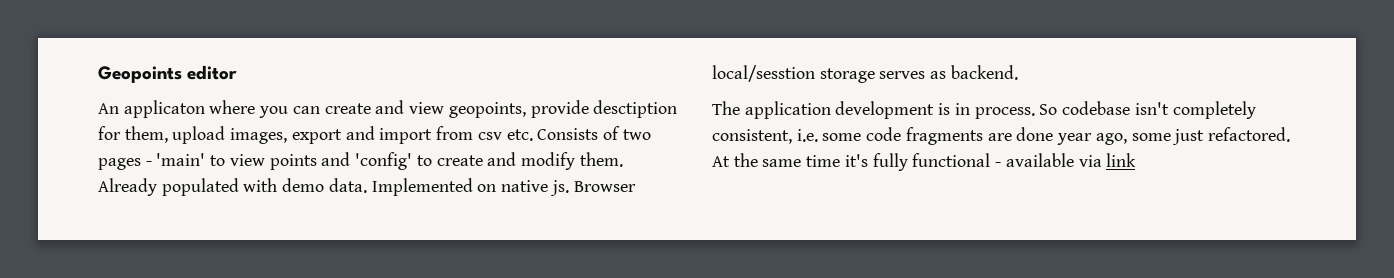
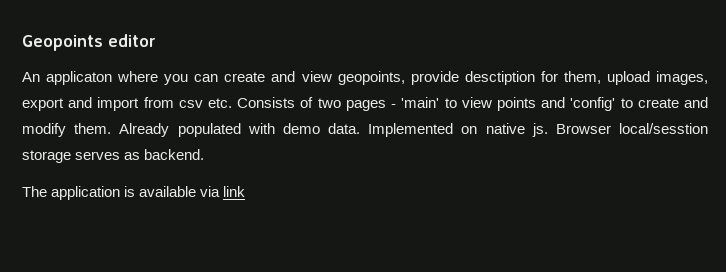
- The application development is in process. So codebase isn't completely consistent, i.e. some code fragments are done year ago, some just refactored. At the same time it's fully functional - available via link
+ The application is available via link

